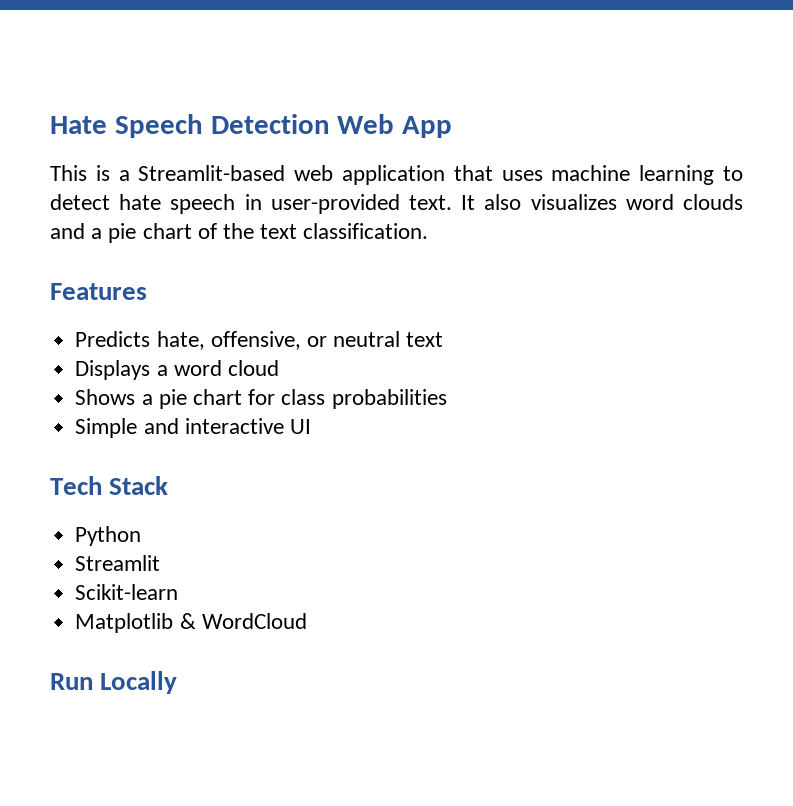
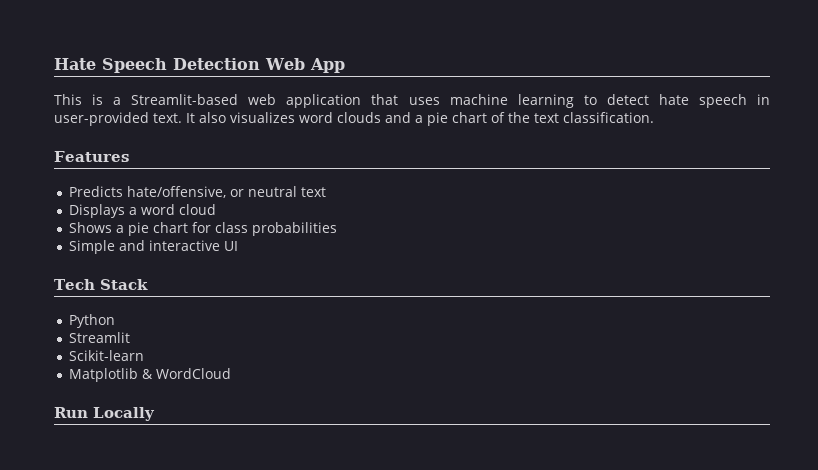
- Predicts hate, offensive, or neutral text
+ Predicts hate/offensive, or neutral text

